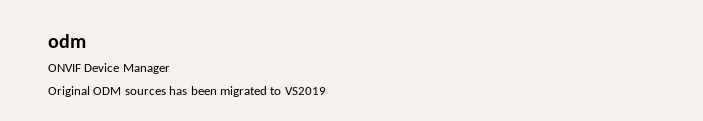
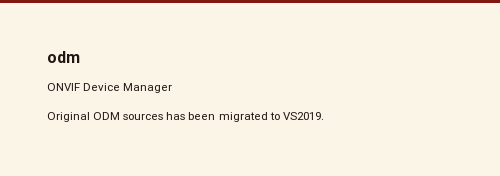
- Original ODM sources has been migrated to VS2019
+ Original ODM sources has been migrated to VS2019.

